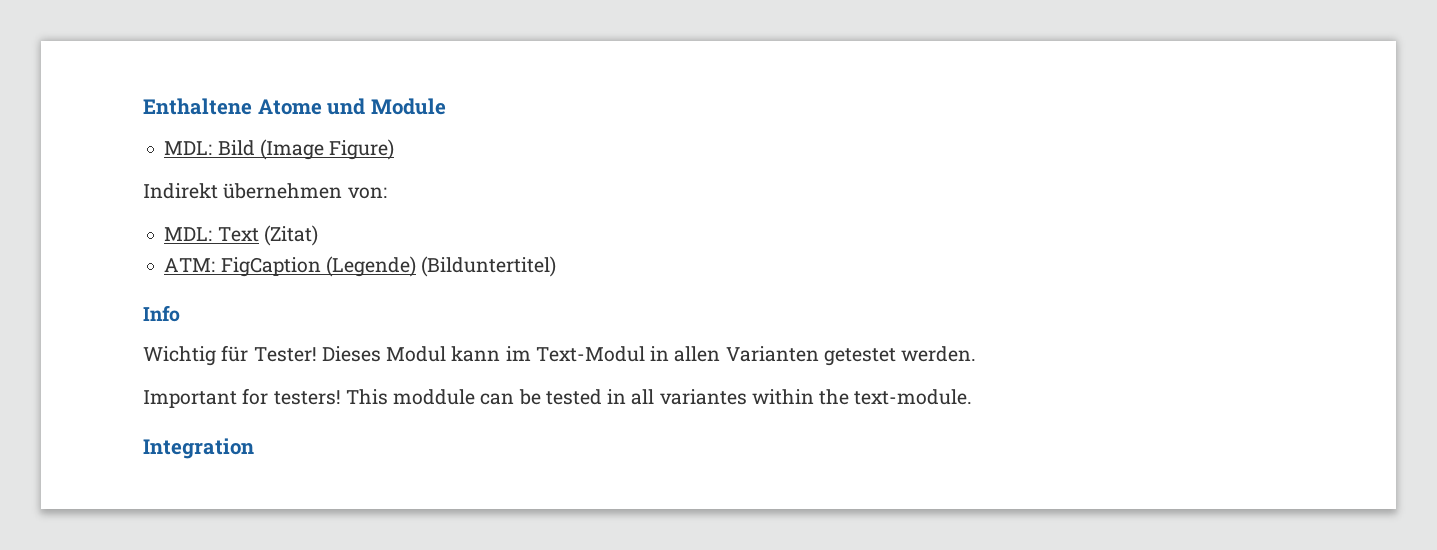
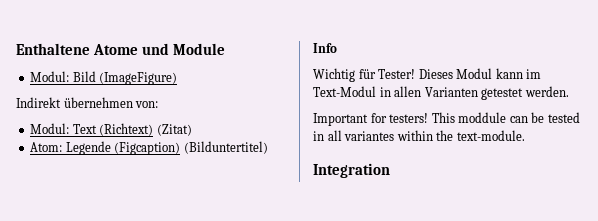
- MDL: Bild (Image Figure)
+ Modul: Bild (ImageFigure)
- MDL: Text (Zitat)
- ATM: FigCaption (Legende) (Bilduntertitel)
+ Modul: Text (Richtext) (Zitat)
+ Atom: Legende (Figcaption) (Bilduntertitel)

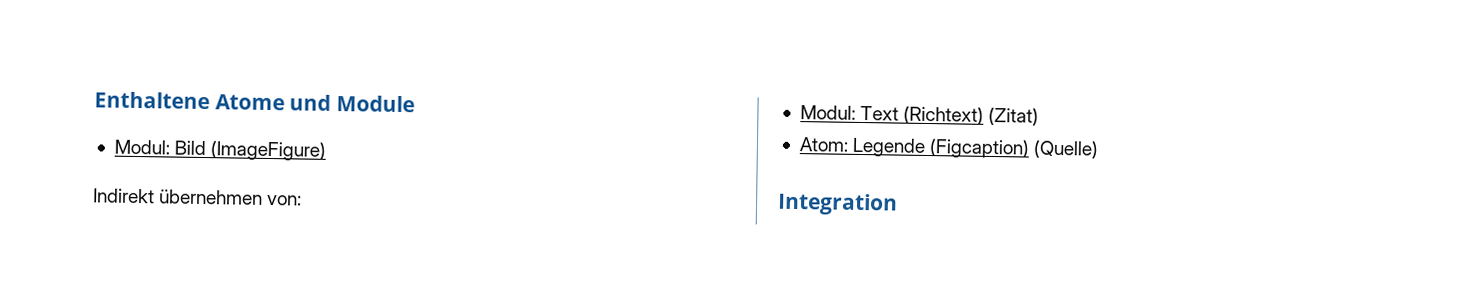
- Atom: Legende (Figcaption) (Bilduntertitel)
- Info
- Wichtig für Tester! Dieses Modul kann im Text-Modul in allen Varianten getestet werden.
- Important for testers! This moddule can be tested in all variantes within the text-module.
+ Atom: Legende (Figcaption) (Quelle)

